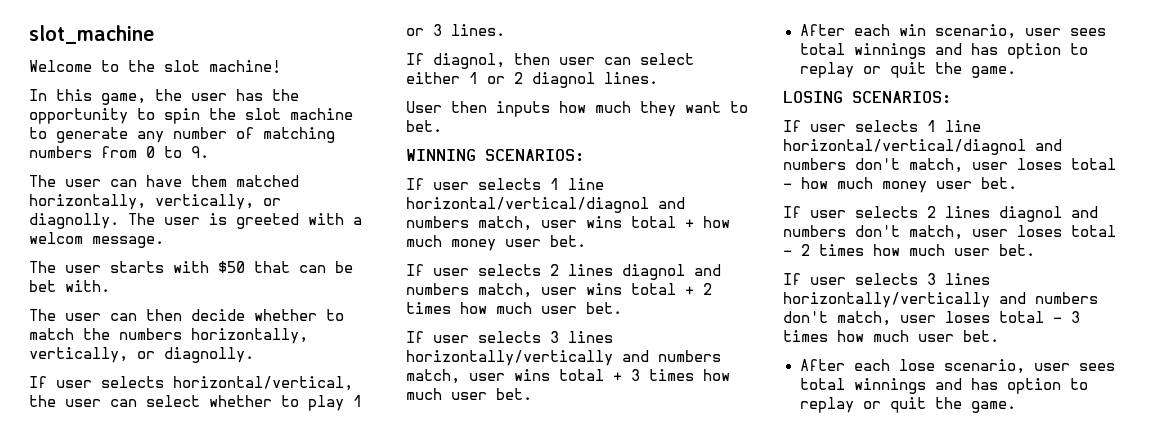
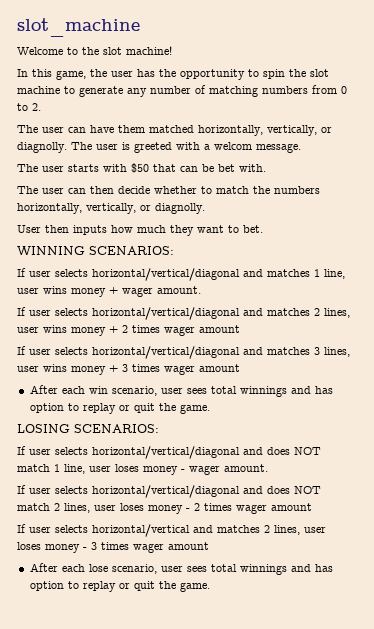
- In this game, the user has the opportunity to spin the slot machine to generate any number of matching numbers from 0 to 9.
+ In this game, the user has the opportunity to spin the slot machine to generate any number of matching numbers from 0 to 2.
- If user selects horizontal/vertical, the user can select whether to play 1 or 3 lines.
- If diagnol, then user can select either 1 or 2 diagnol lines.
- If user selects 1 line horizontal/vertical/diagnol and numbers match, user wins total + how much money user bet.
- If user selects 2 lines diagnol and numbers match, user wins total + 2 times how much user bet.
- If user selects 3 lines horizontally/vertically and numbers match, user wins total + 3 times how much user bet.
+ If user selects horizontal/vertical/diagonal and matches 1 line, user wins money + wager amount.
+ If user selects horizontal/vertical/diagonal and matches 2 lines, user wins money + 2 times wager amount
+ If user selects horizontal/vertical/diagonal and matches 3 lines, user wins money + 3 times wager amount
- If user selects 1 line horizontal/vertical/diagnol and numbers don't match, user loses total - how much money user bet.
- If user selects 2 lines diagnol and numbers don't match, user loses total - 2 times how much user bet.
- If user selects 3 lines horizontally/vertically and numbers don't match, user loses total - 3 times how much user bet.
+ If user selects horizontal/vertical/diagonal and does NOT match 1 line, user loses money - wager amount.
+ If user selects horizontal/vertical/diagonal and does NOT match 2 lines, user loses money - 2 times wager amount
+ If user selects horizontal/vertical and matches 2 lines, user loses money - 3 times wager amount

